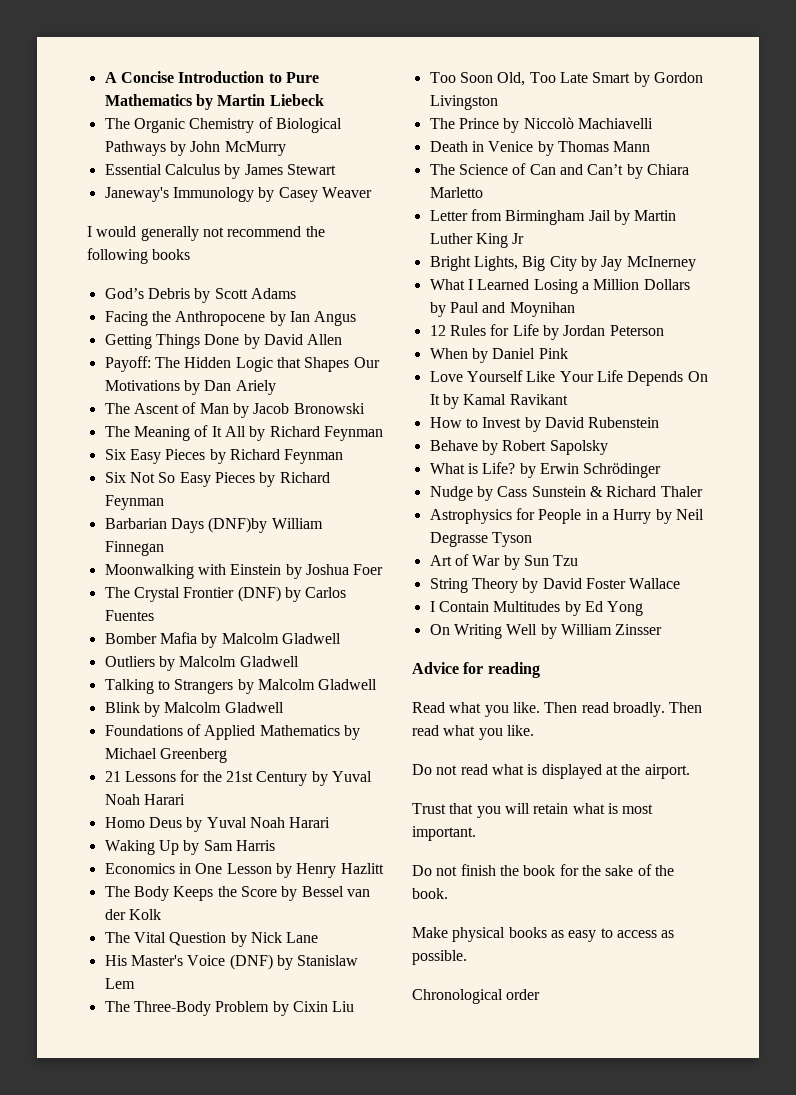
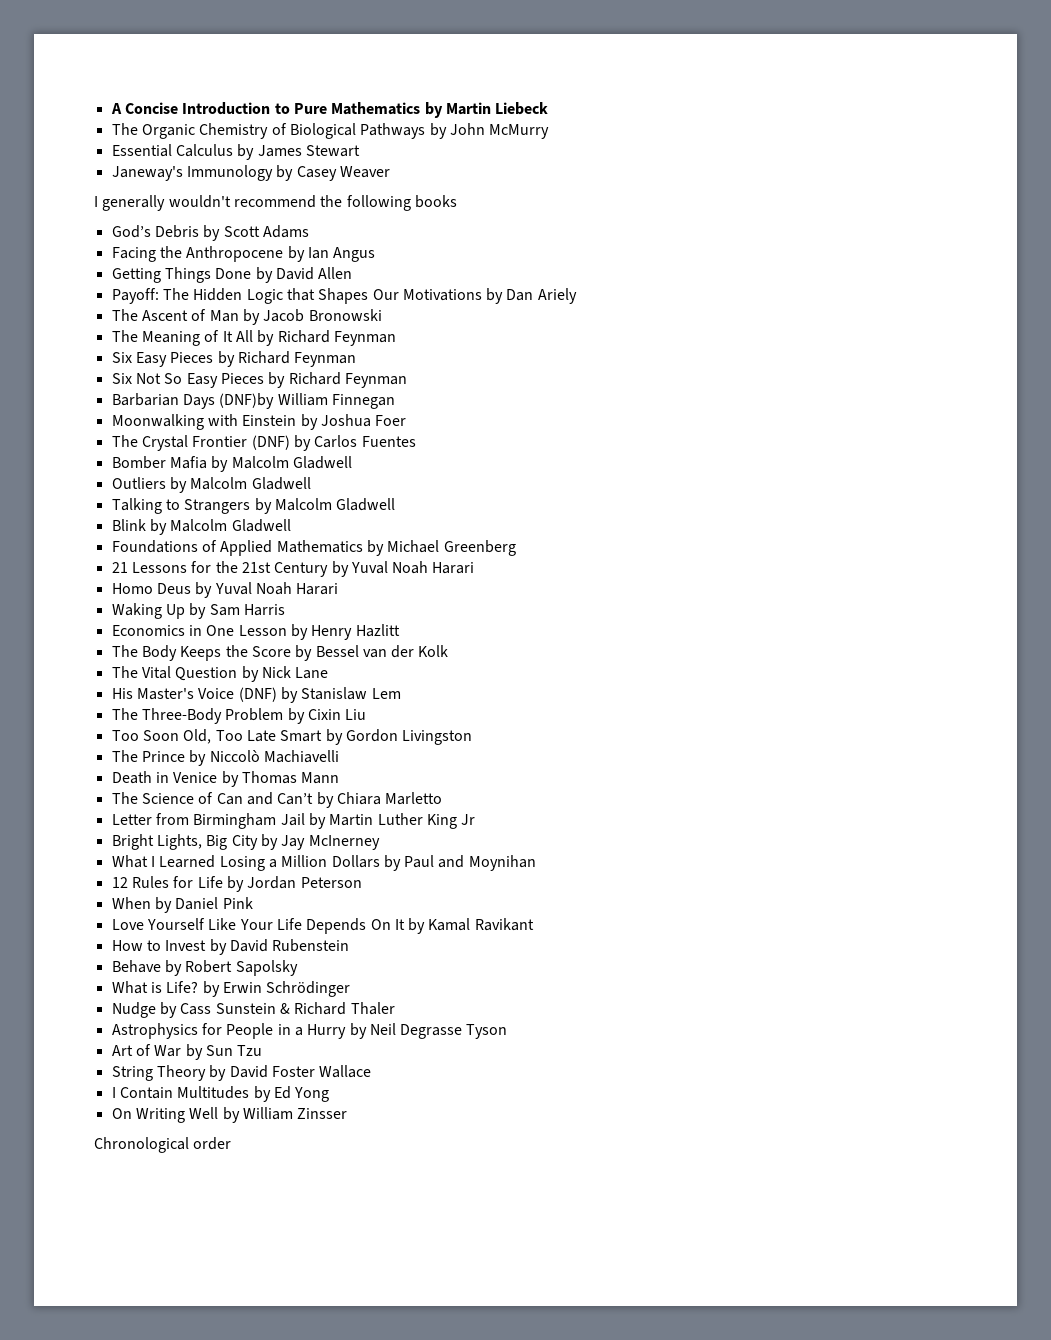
- I would generally not recommend the following books
+ I generally wouldn't recommend the following books
- Advice for reading
- Read what you like. Then read broadly. Then read what you like.
- Do not read what is displayed at the airport.
- Trust that you will retain what is most important.
- Do not finish the book for the sake of the book.
- Make physical books as easy to access as possible.

